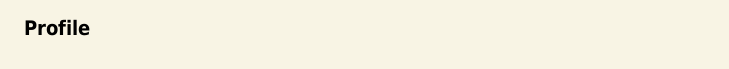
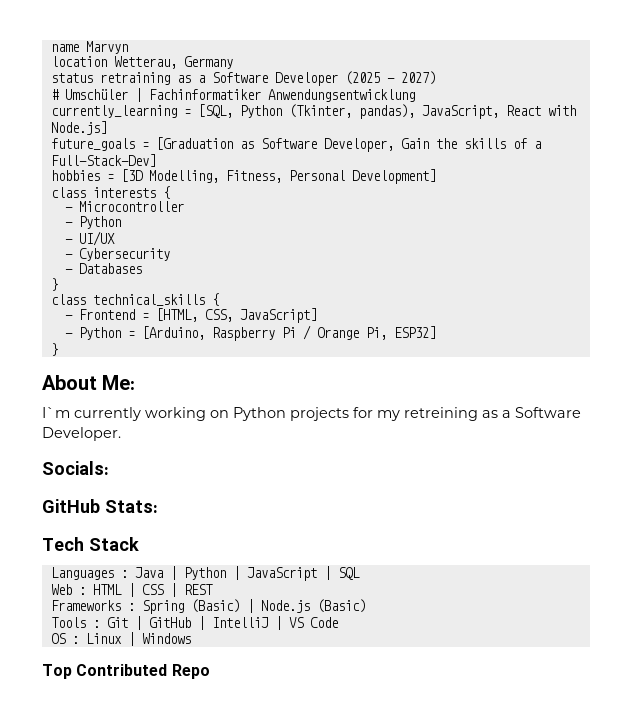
- Profile
+ name Marvyn
+ location Wetterau, Germany
+ status retraining as a Software Developer (2025 - 2027)
+ # Umschüler | Fachinformatiker Anwendungsentwicklung
+ currently_learning = [SQL, Python (Tkinter, pandas), JavaScript, React with Node.js]
+ future_goals = [Graduation as Software Developer, Gain the skills of a Full-Stack-Dev]
+ hobbies = [3D Modelling, Fitness, Personal Development]
+ class interests {
+ - Microcontroller
+ - Python
+ - UI/UX
+ - Cybersecurity
+ - Databases
+ }
+ class technical_skills {
+ - Frontend = [HTML, CSS, JavaScript]
+ - Python = [Arduino, Raspberry Pi / Orange Pi, ESP32]
+ }
+ About Me:
+ I`m currently working on Python projects for my retreining as a Software Developer.
+ Socials:
+ GitHub Stats:
+ Tech Stack
+ Languages : Java | Python | JavaScript | SQL
+ Web : HTML | CSS | REST
+ Frameworks : Spring (Basic) | Node.js (Basic)
+ Tools : Git | GitHub | IntelliJ | VS Code
+ OS : Linux | Windows
+ Top Contributed Repo

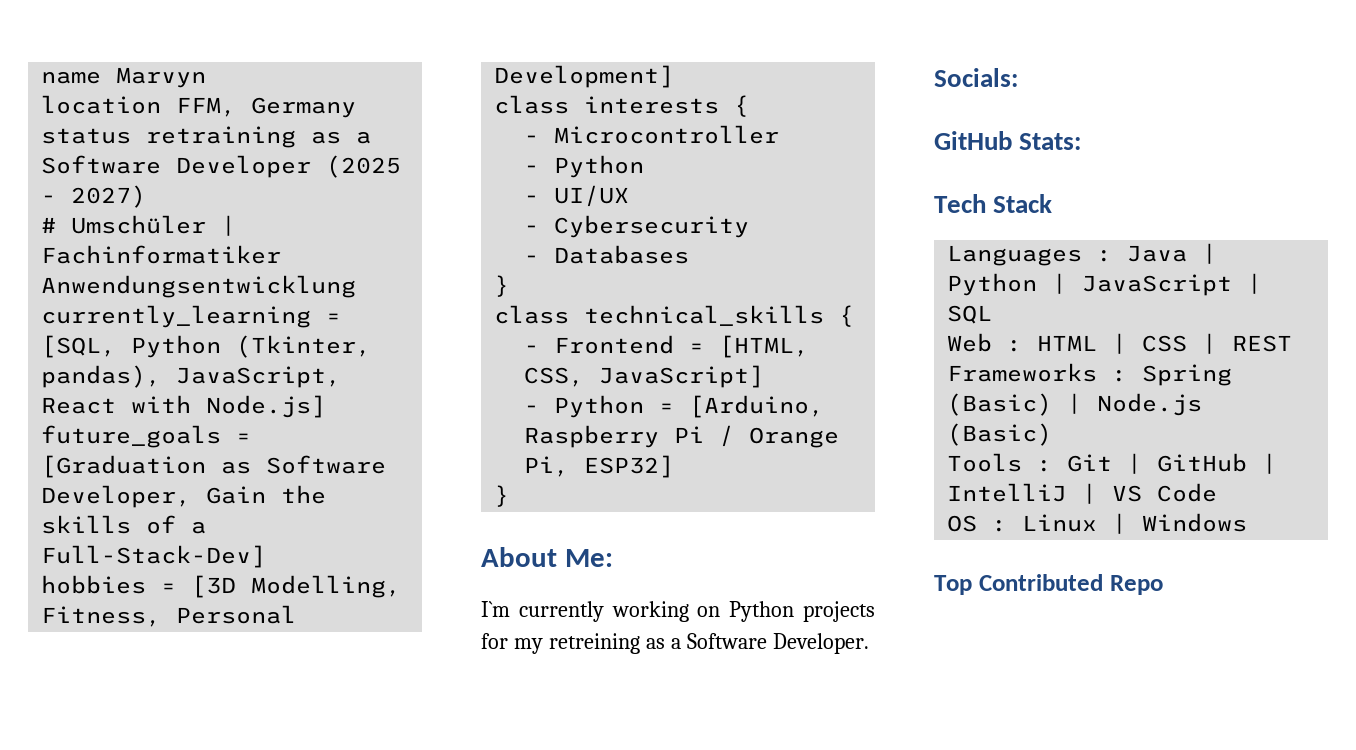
- location Wetterau, Germany
+ location FFM, Germany

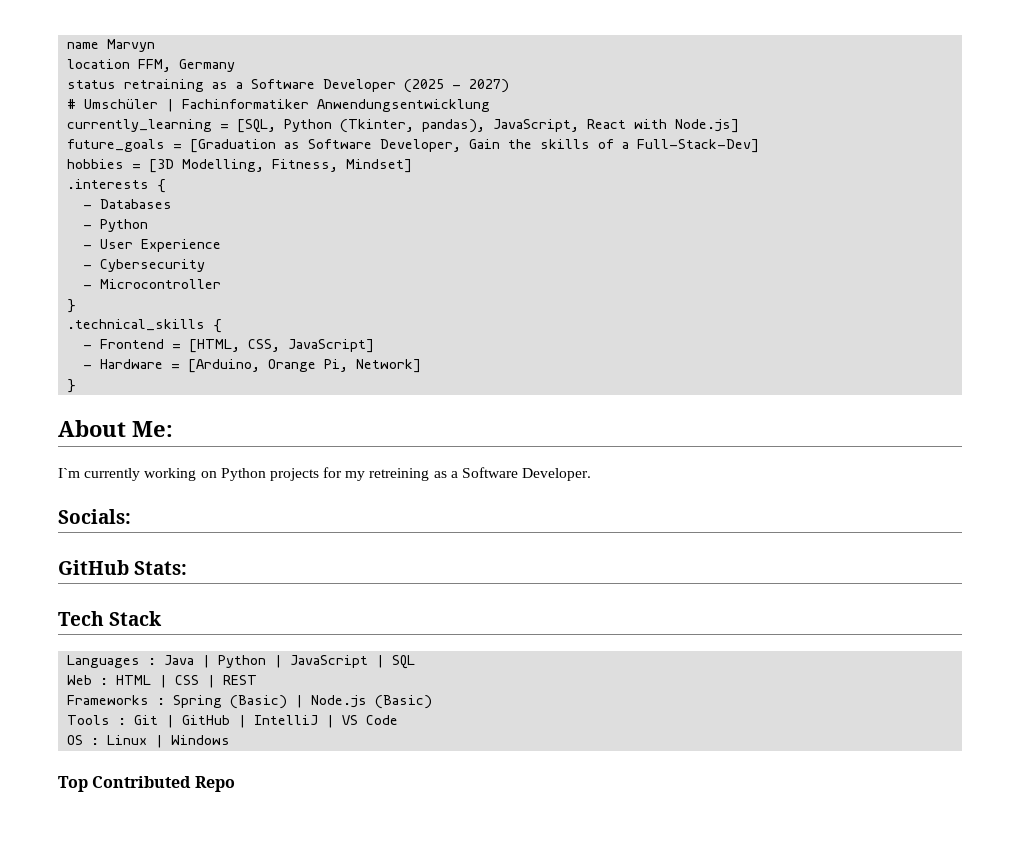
- hobbies = [3D Modelling, Fitness, Personal Development]
- class interests {
- - Microcontroller
+ hobbies = [3D Modelling, Fitness, Mindset]
+ .interests {
+ - Databases
- - UI/UX
+ - User Experience
- - Databases
+ - Microcontroller
  }
- class technical_skills {
+ .technical_skills {
- - Python = [Arduino, Raspberry Pi / Orange Pi, ESP32]
+ - Hardware = [Arduino, Orange Pi, Network]

